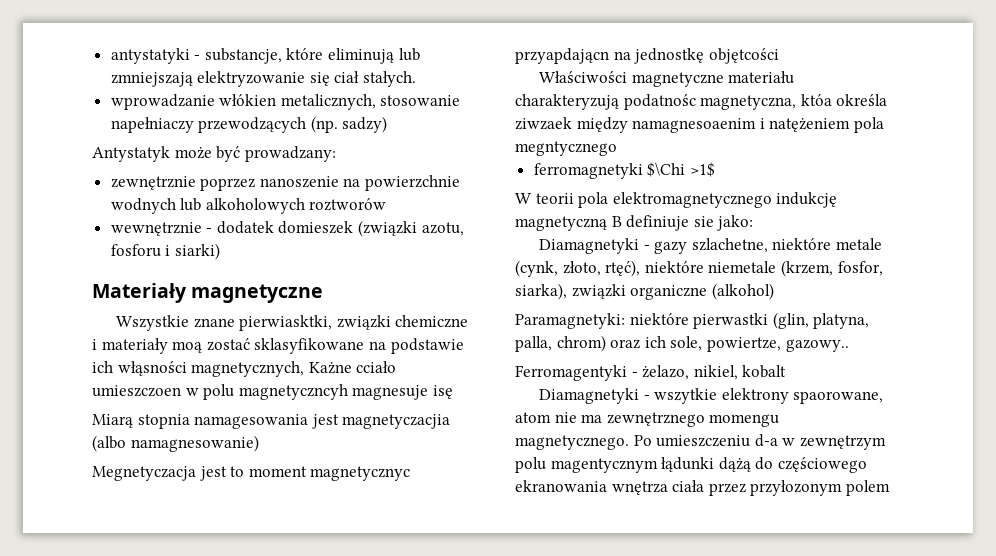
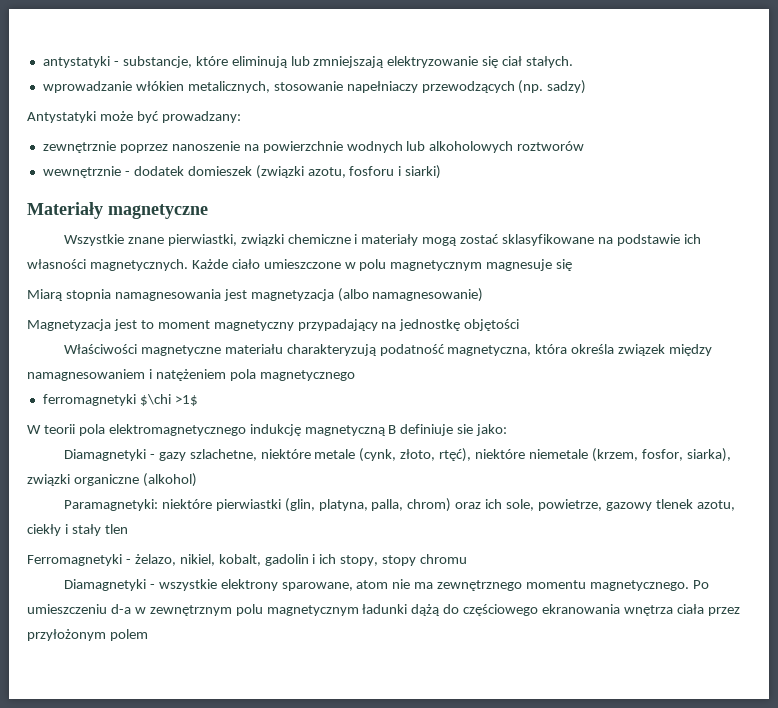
- Antystatyk może być prowadzany:
+ Antystatyki może być prowadzany:
- Wszystkie znane pierwiasktki, związki chemiczne i materiały moą zostać sklasyfikowane na podstawie ich włąsności magnetycznych, Każne cciało umieszczoen w polu magnetyczncyh magnesuje isę
+ Wszystkie znane pierwiastki, związki chemiczne i materiały mogą zostać sklasyfikowane na podstawie ich własności magnetycznych. Każde ciało umieszczone w polu magnetycznym magnesuje się
- Miarą stopnia namagesowania jest magnetyczacjia (albo namagnesowanie)
+ Miarą stopnia namagnesowania jest magnetyzacja (albo namagnesowanie)
- Megnetyczacja jest to moment magnetycznyc przyapdającn na jednostkę objętcości
+ Magnetyzacja jest to moment magnetyczny przypadający na jednostkę objętości
- Właściwości magnetyczne materiału charakteryzują podatnośc magnetyczna, któa określa ziwzaek między namagnesoaenim i natężeniem pola megntycznego
+ Właściwości magnetyczne materiału charakteryzują podatność magnetyczna, która określa związek między namagnesowaniem i natężeniem pola magnetycznego
- ferromagnetyki $\Chi >1$
+ ferromagnetyki $\chi >1$
- Paramagnetyki: niektóre pierwastki (glin, platyna, palla, chrom) oraz ich sole, powiertze, gazowy..
- Ferromagentyki - żelazo, nikiel, kobalt
- Diamagnetyki - wszytkie elektrony spaorowane, atom nie ma zewnętrznego momengu magnetycznego.
+ Paramagnetyki: niektóre pierwiastki (glin, platyna, palla, chrom) oraz ich sole, powietrze, gazowy tlenek azotu, ciekły i stały tlen
+ Ferromagnetyki - żelazo, nikiel, kobalt, gadolin i ich stopy, stopy chromu
+ Diamagnetyki - wszystkie elektrony sparowane, atom nie ma zewnętrznego momentu magnetycznego.
- Po umieszczeniu d-a w zewnętrzym polu magentycznym łądunki dążą do częściowego ekranowania wnętrza ciała przez przyłozonym polem
+ Po umieszczeniu d-a w zewnętrznym polu magnetycznym ładunki dążą do częściowego ekranowania wnętrza ciała przez przyłożonym polem

